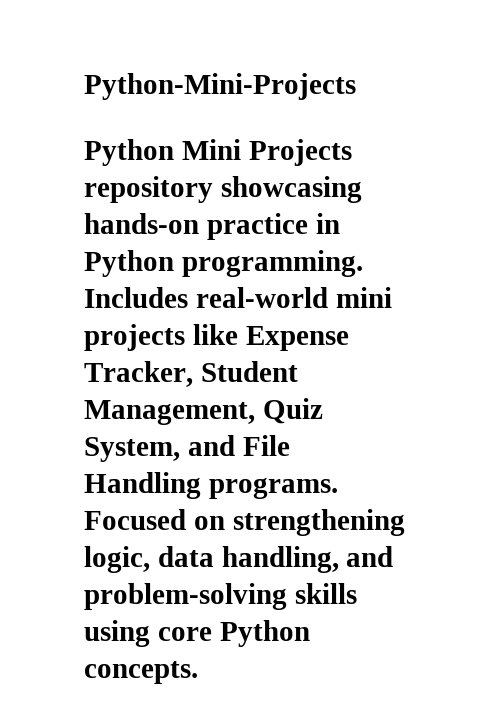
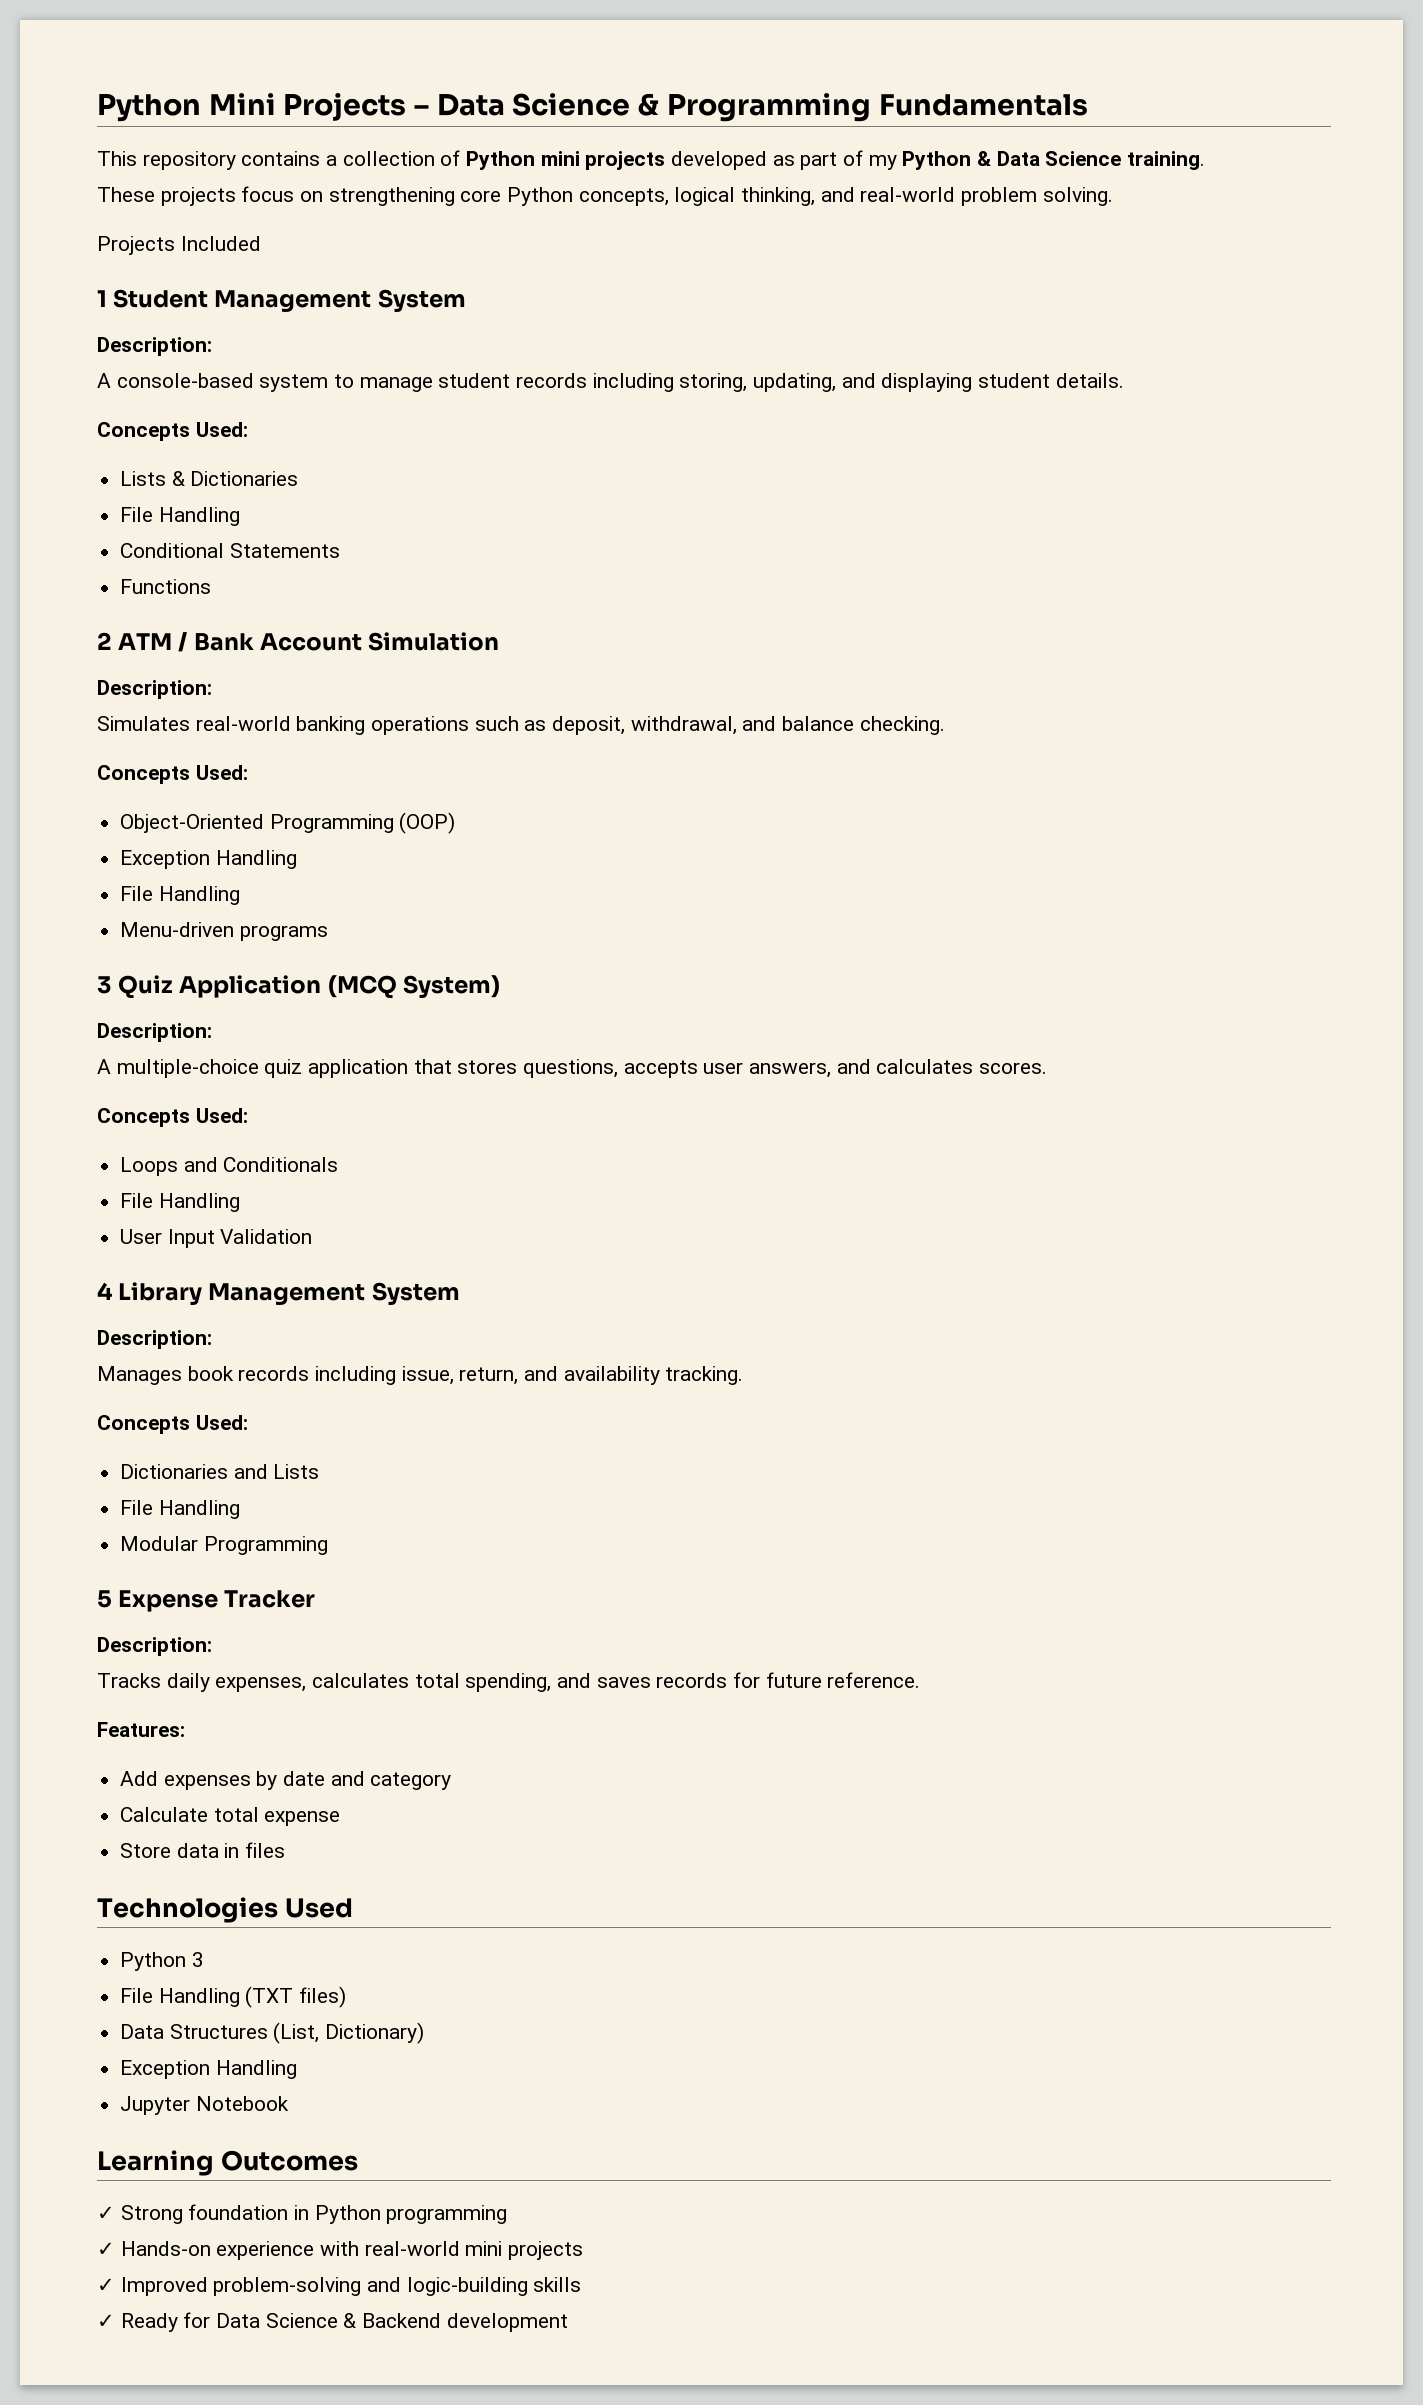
- Python-Mini-Projects
- Python Mini Projects repository showcasing hands-on practice in Python programming. Includes real-world mini projects like Expense Tracker, Student Management, Quiz System, and File Handling programs. Focused on strengthening logic, data handling, and problem-solving skills using core Python concepts.
+ Python Mini Projects – Data Science & Programming Fundamentals
+ This repository contains a collection of Python mini projects developed as part of my Python & Data Science training.
+ These projects focus on strengthening core Python concepts, logical thinking, and real-world problem solving.
+ Projects Included
+ 1 Student Management System
+ Description:
+ A console-based system to manage student records including storing, updating, and displaying student details.
+ Concepts Used:
+ Lists & Dictionaries
+ File Handling
+ Conditional Statements
+ Functions
+ 2 ATM / Bank Account Simulation
+ Description:
+ Simulates real-world banking operations such as deposit, withdrawal, and balance checking.
+ Concepts Used:
+ Object-Oriented Programming (OOP)
+ Exception Handling
+ File Handling
+ Menu-driven programs
+ 3 Quiz Application (MCQ System)
+ Description:
+ A multiple-choice quiz application that stores questions, accepts user answers, and calculates scores.
+ Concepts Used:
+ Loops and Conditionals
+ File Handling
+ User Input Validation
+ 4 Library Management System
+ Description:
+ Manages book records including issue, return, and availability tracking.
+ Concepts Used:
+ Dictionaries and Lists
+ File Handling
+ Modular Programming
+ 5 Expense Tracker
+ Description:
+ Tracks daily expenses, calculates total spending, and saves records for future reference.
+ Features:
+ Add expenses by date and category
+ Calculate total expense
+ Store data in files
+ Technologies Used
+ Python 3
+ File Handling (TXT files)
+ Data Structures (List, Dictionary)
+ Exception Handling
+ Jupyter Notebook
+ Learning Outcomes
+ ✓ Strong foundation in Python programming
+ ✓ Hands-on experience with real-world mini projects
+ ✓ Improved problem-solving and logic-building skills
+ ✓ Ready for Data Science & Backend development

